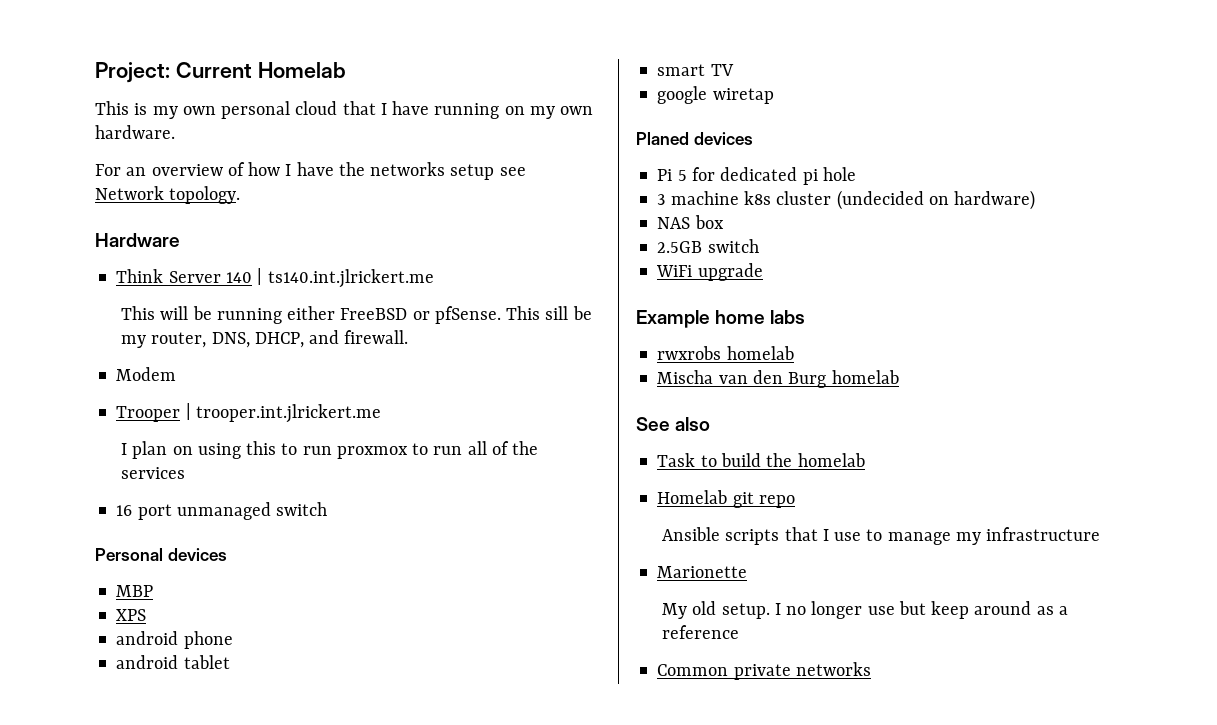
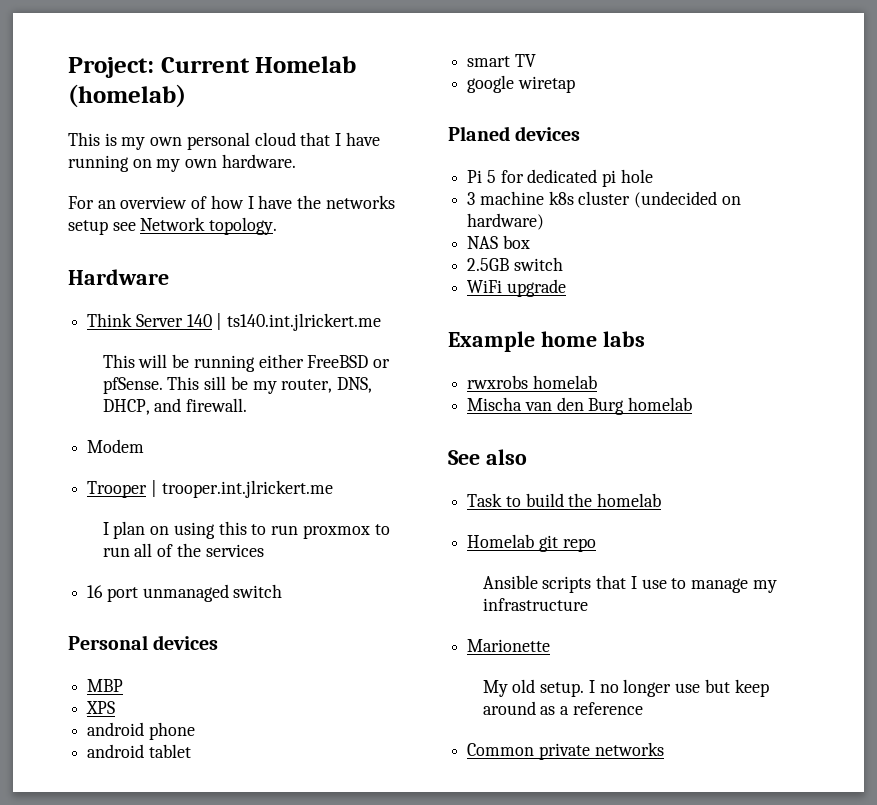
- Project: Current Homelab
+ Project: Current Homelab (homelab)

